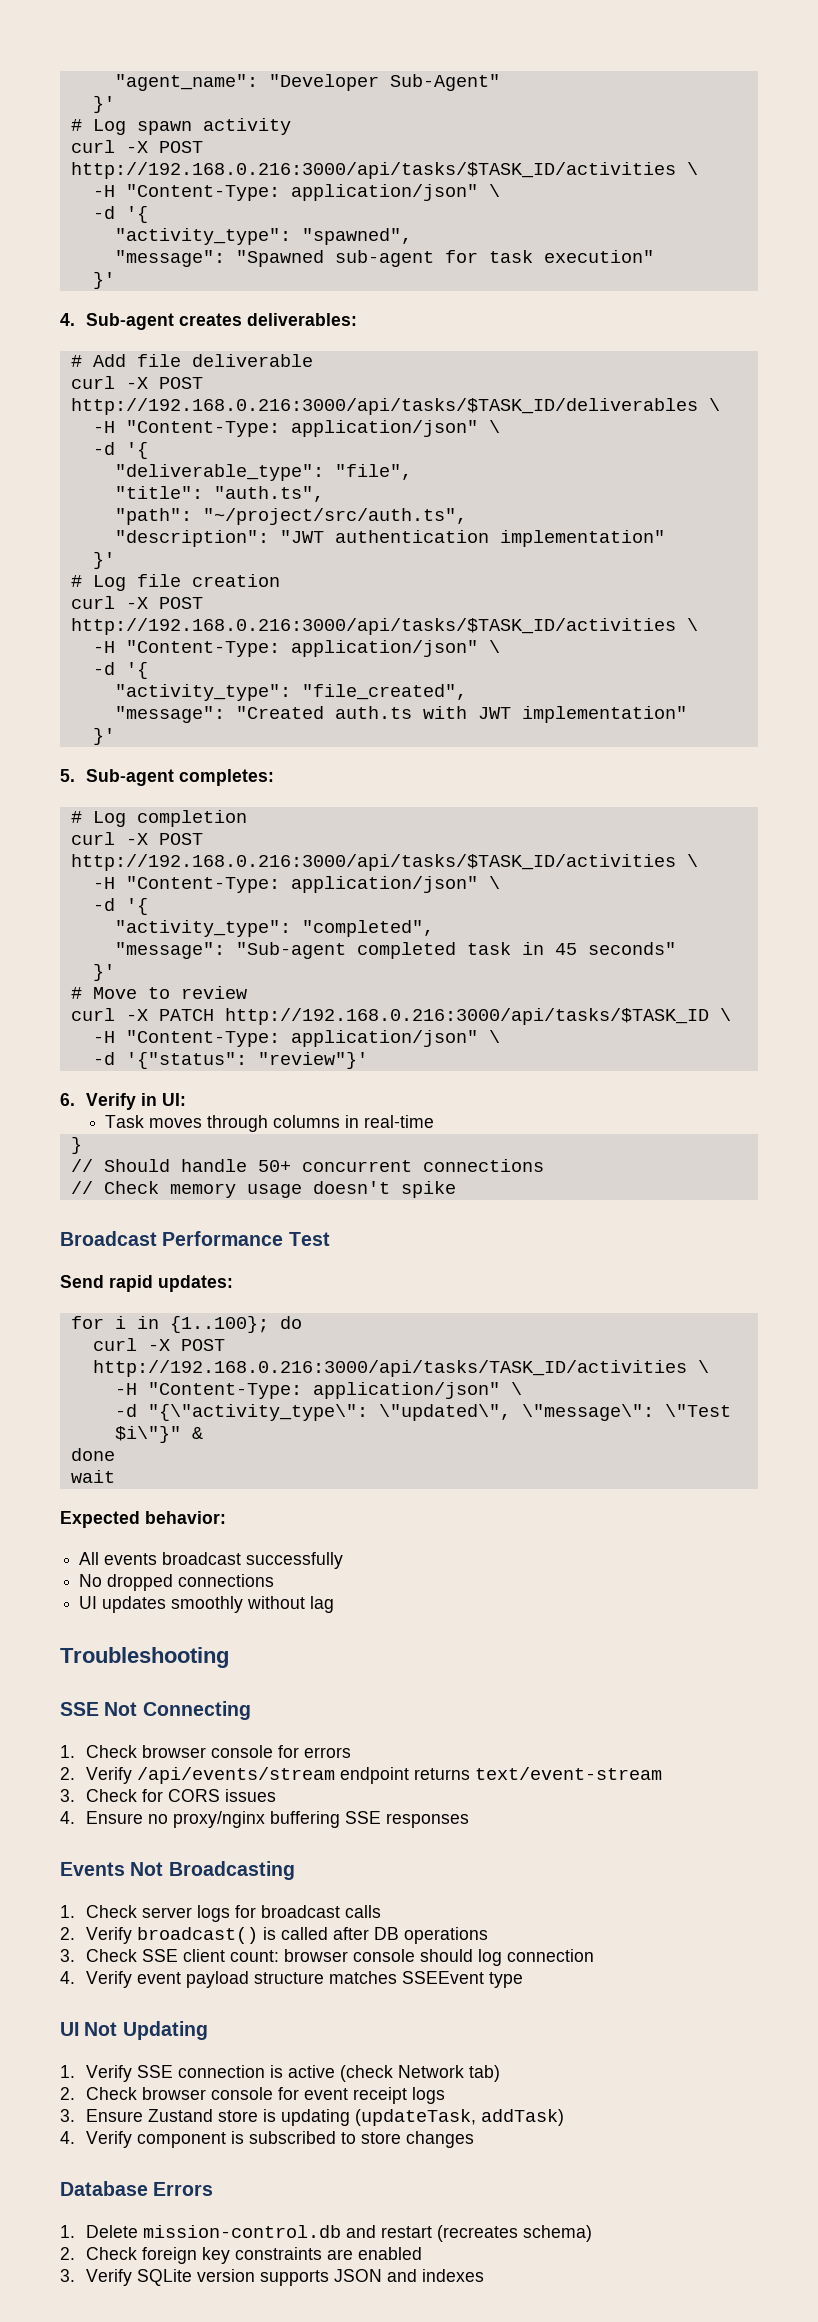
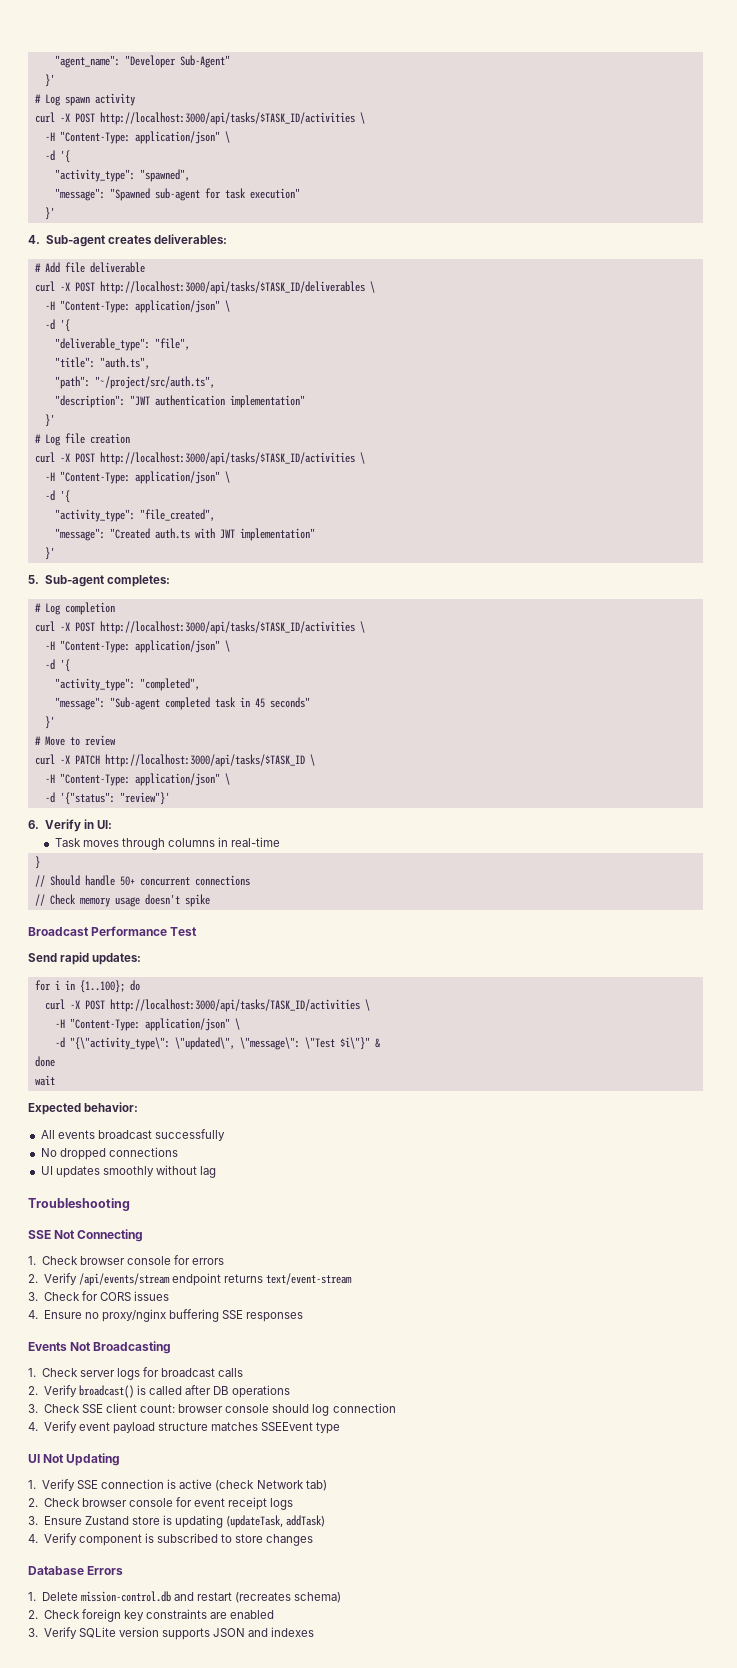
  # Log spawn activity
- curl -X POST http://192.168.0.216:3000/api/tasks/$TASK_ID/activities \
+ curl -X POST http://localhost:3000/api/tasks/$TASK_ID/activities \
- curl -X POST http://192.168.0.216:3000/api/tasks/$TASK_ID/deliverables \
+ curl -X POST http://localhost:3000/api/tasks/$TASK_ID/deliverables \
  # Log file creation
- curl -X POST http://192.168.0.216:3000/api/tasks/$TASK_ID/activities \
+ curl -X POST http://localhost:3000/api/tasks/$TASK_ID/activities \
  # Log completion
- curl -X POST http://192.168.0.216:3000/api/tasks/$TASK_ID/activities \
+ curl -X POST http://localhost:3000/api/tasks/$TASK_ID/activities \
- curl -X PATCH http://192.168.0.216:3000/api/tasks/$TASK_ID \
+ curl -X PATCH http://localhost:3000/api/tasks/$TASK_ID \
- curl -X POST http://192.168.0.216:3000/api/tasks/TASK_ID/activities \
+ curl -X POST http://localhost:3000/api/tasks/TASK_ID/activities \

